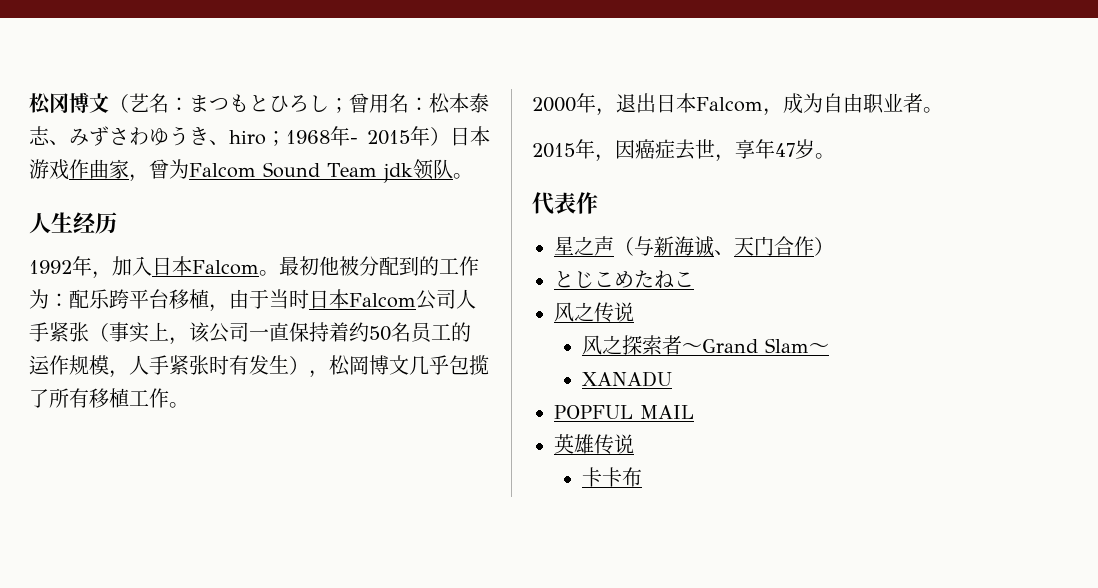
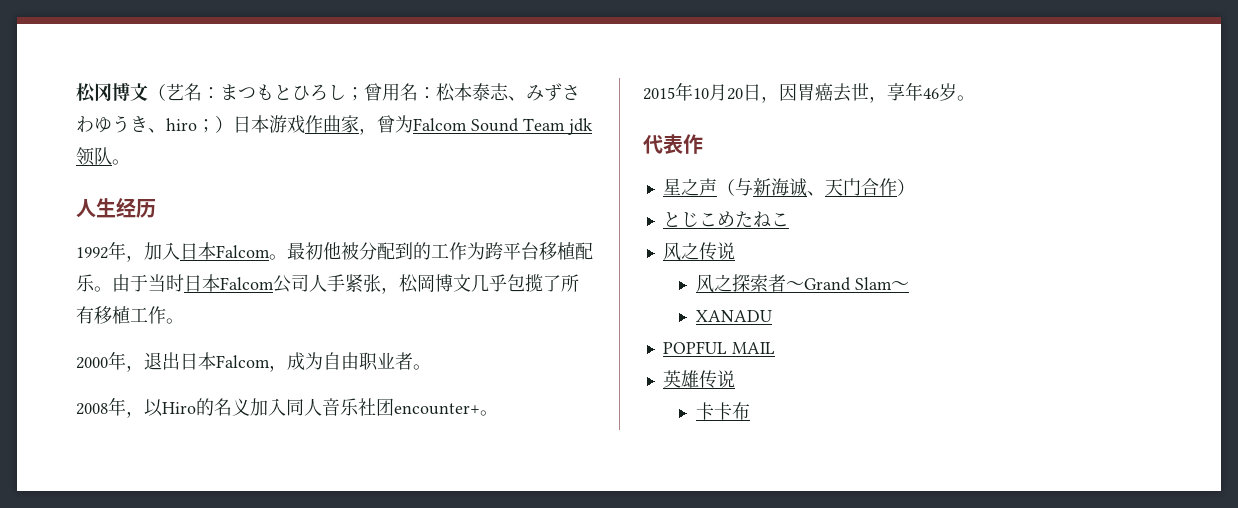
- 松冈博文（艺名：まつもとひろし；曾用名：松本泰志、みずさわゆうき、hiro；1968年- 2015年）日本游戏作曲家，曾为Falcom Sound Team jdk领队。
+ 松冈博文（艺名：まつもとひろし；曾用名：松本泰志、みずさわゆうき、hiro；）日本游戏作曲家，曾为Falcom Sound Team jdk领队。
- 最初他被分配到的工作为：配乐跨平台移植，由于当时日本Falcom公司人手紧张（事实上，该公司一直保持着约50名员工的运作规模，人手紧张时有发生），松岡博文几乎包揽了所有移植工作。
+ 最初他被分配到的工作为跨平台移植配乐。由于当时日本Falcom公司人手紧张，松岡博文几乎包揽了所有移植工作。
- 2015年，因癌症去世，享年47岁。
+ 2008年，以Hiro的名义加入同人音乐社团encounter+。
+ 2015年10月20日，因胃癌去世，享年46岁。

